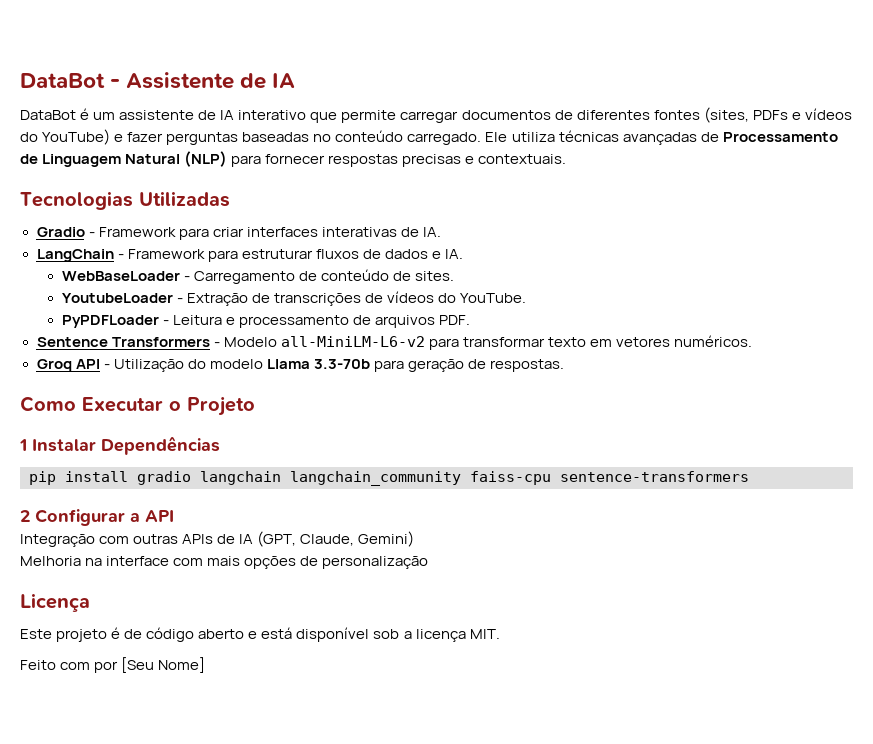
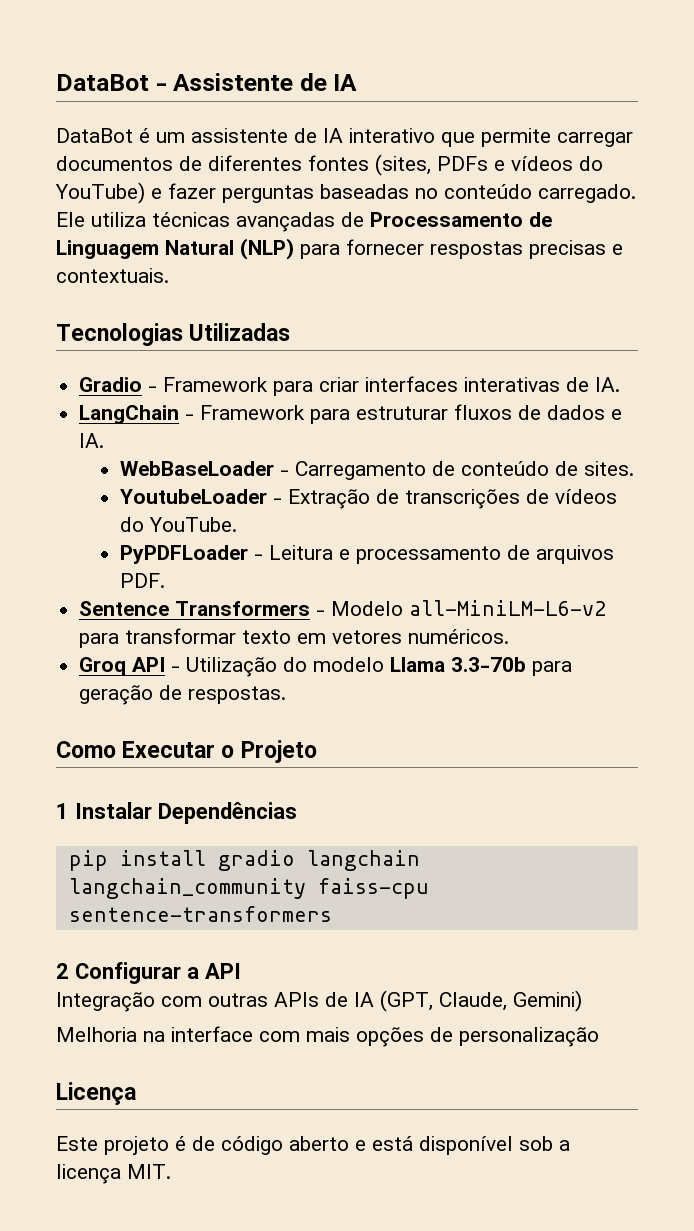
- Feito com por [Seu Nome]

